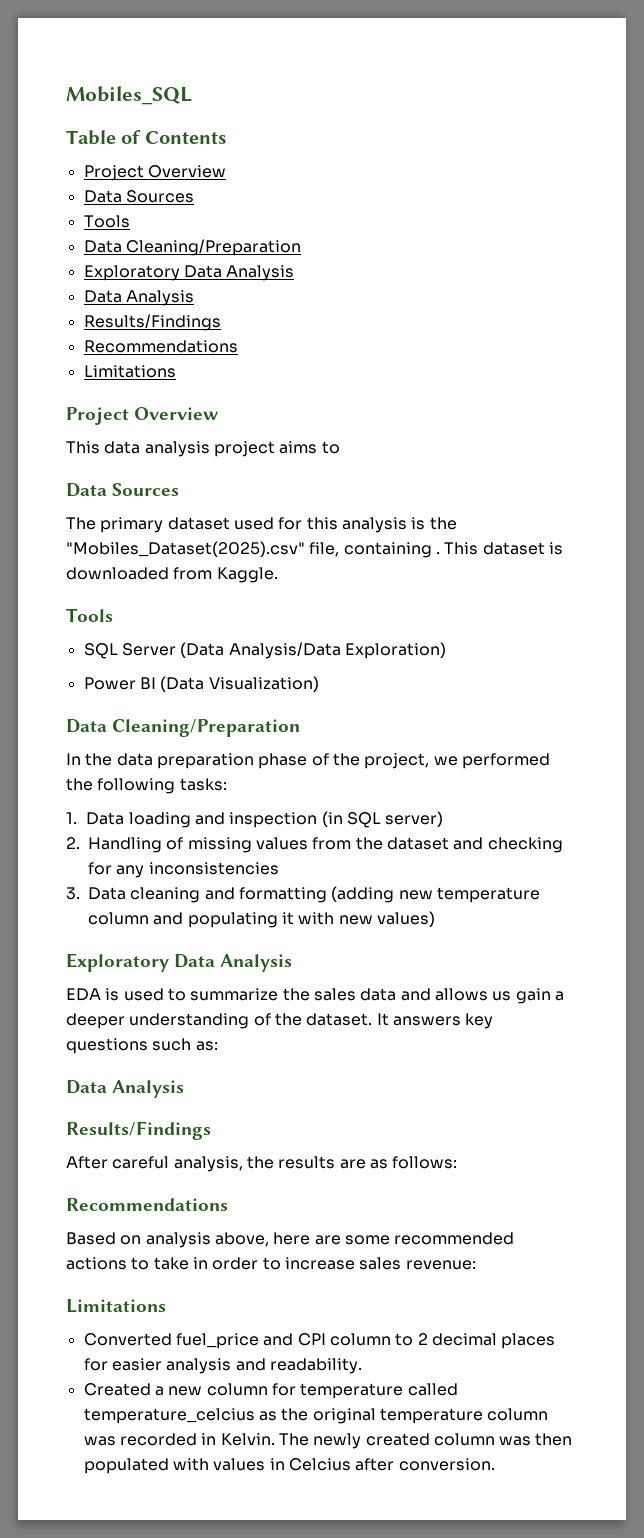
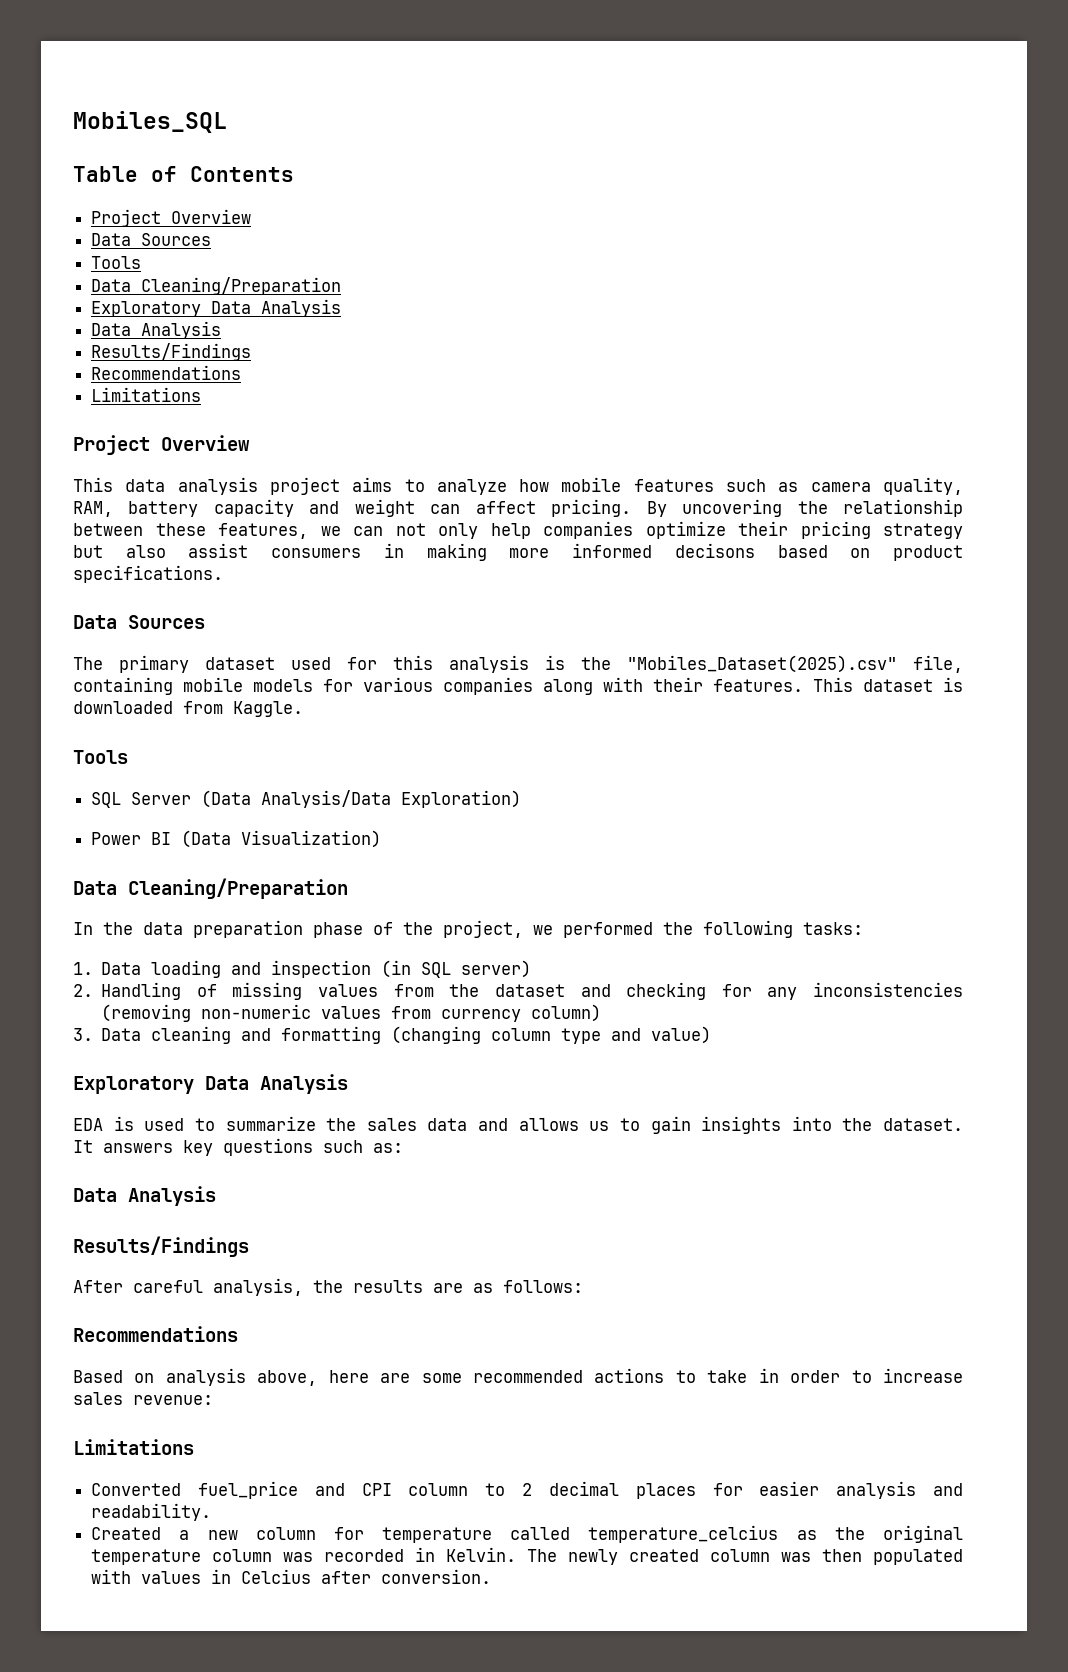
- This data analysis project aims to
+ This data analysis project aims to analyze how mobile features such as camera quality, RAM, battery capacity and weight can affect pricing. By uncovering the relationship between these features, we can not only help companies optimize their pricing strategy but also assist consumers in making more informed decisons based on product specifications.
- The primary dataset used for this analysis is the "Mobiles_Dataset(2025).csv" file, containing .
+ The primary dataset used for this analysis is the "Mobiles_Dataset(2025).csv" file, containing mobile models for various companies along with their features.
- 2. Handling of missing values from the dataset and checking for any inconsistencies
+ 2. Handling of missing values from the dataset and checking for any inconsistencies (removing non-numeric values from currency column)
- 3. Data cleaning and formatting (adding new temperature column and populating it with new values)
+ 3. Data cleaning and formatting (changing column type and value)
- EDA is used to summarize the sales data and allows us gain a deeper understanding of the dataset.
+ EDA is used to summarize the sales data and allows us to gain insights into the dataset.

